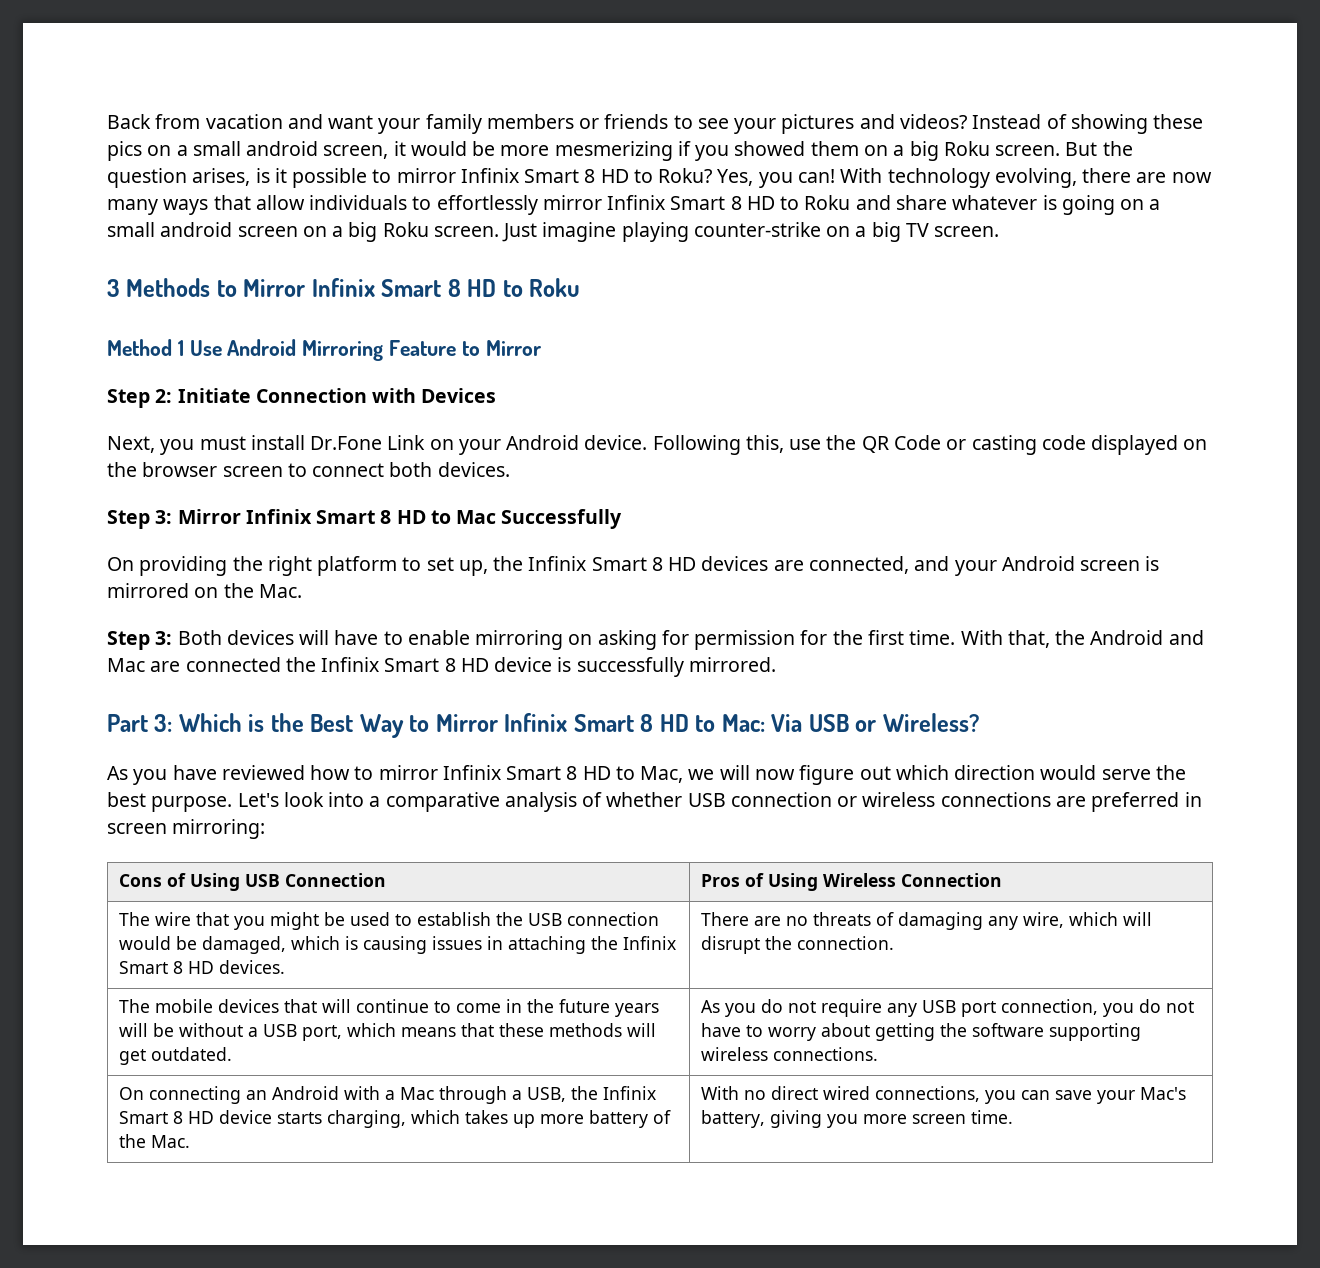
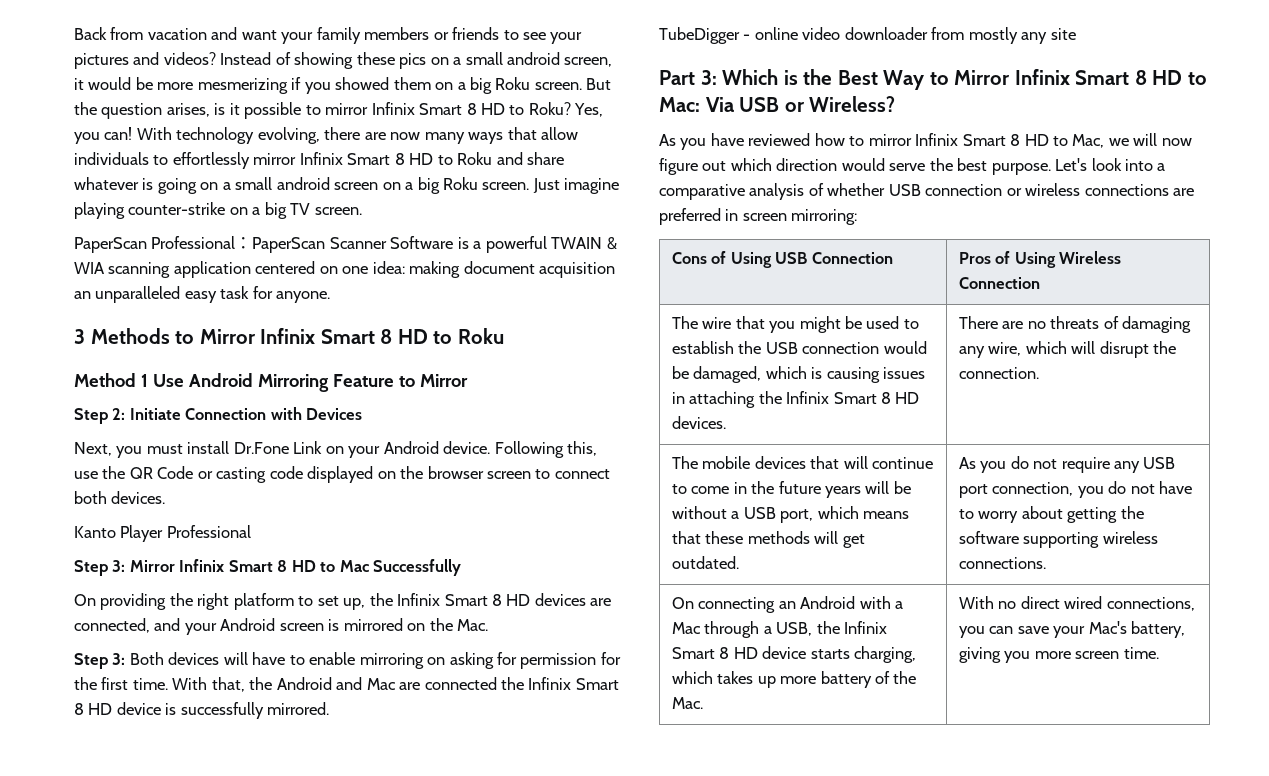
+ PaperScan Professional：PaperScan Scanner Software is a powerful TWAIN & WIA scanning application centered on one idea: making document acquisition an unparalleled easy task for anyone.
+ Kanto Player Professional
+ TubeDigger - online video downloader from mostly any site

